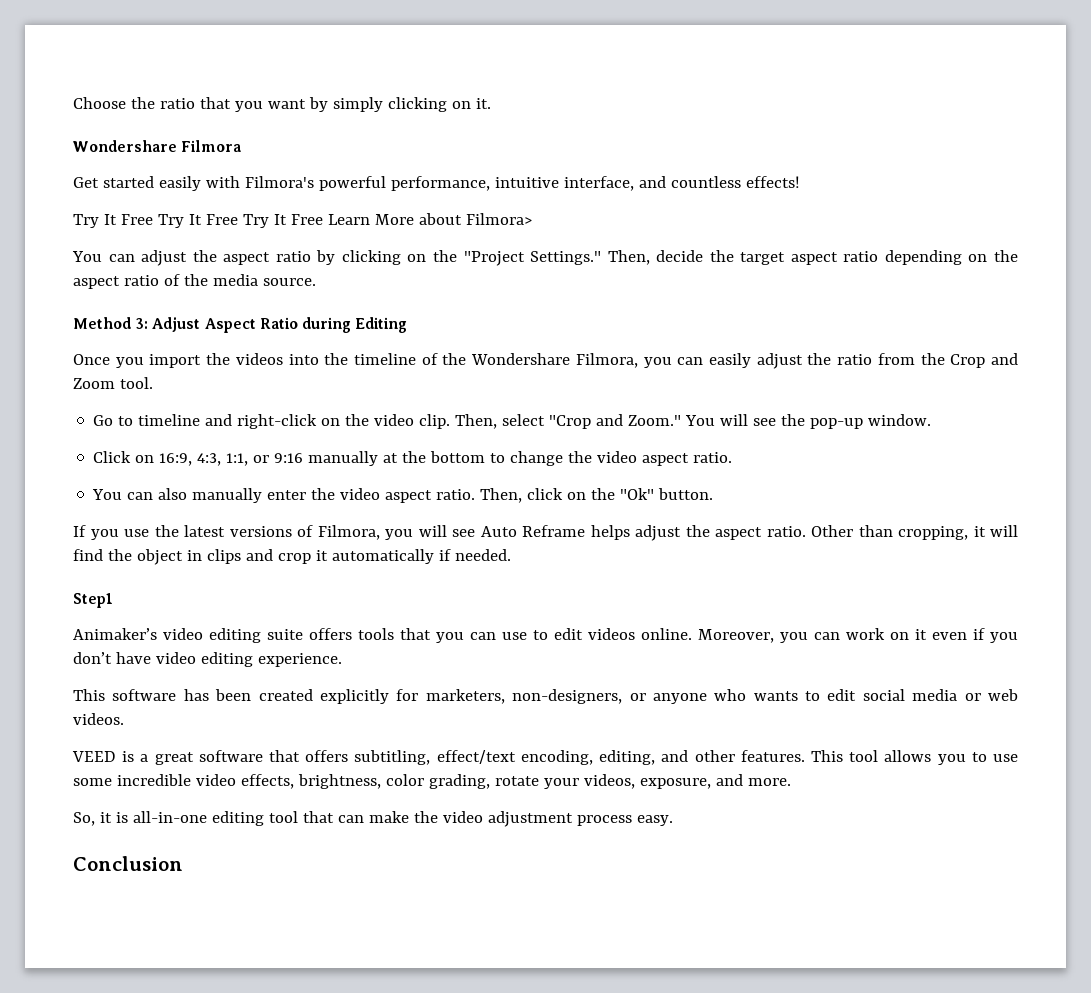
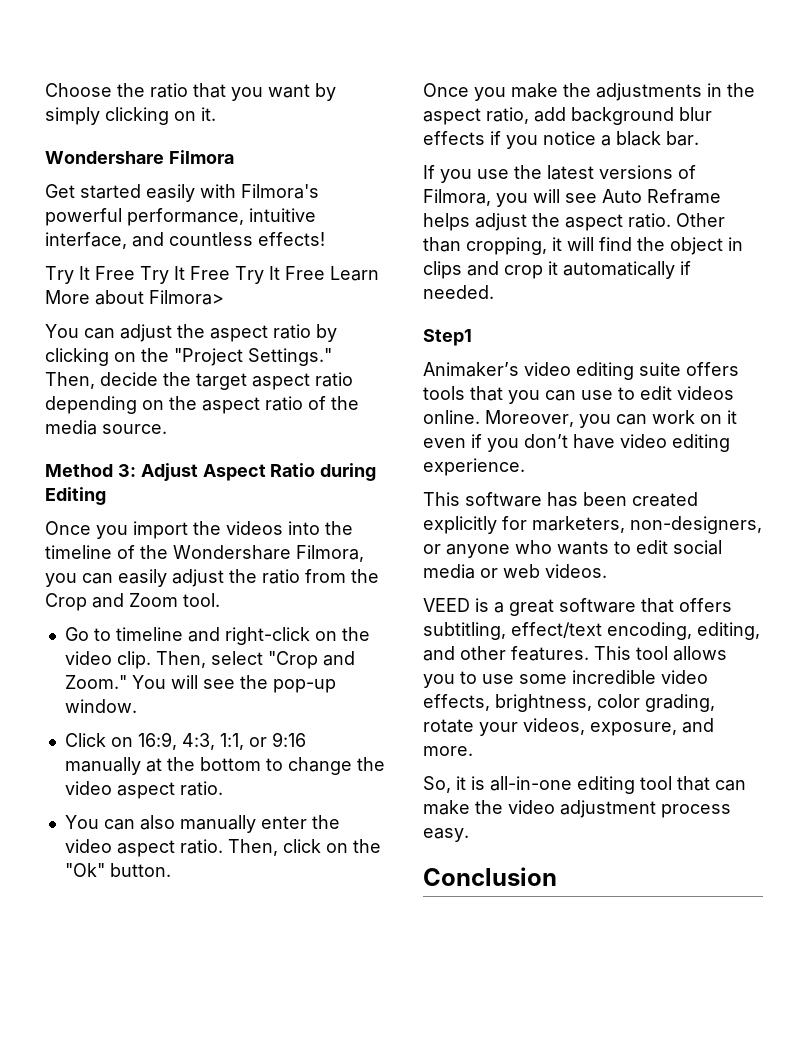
+ Once you make the adjustments in the aspect ratio, add background blur effects if you notice a black bar.

